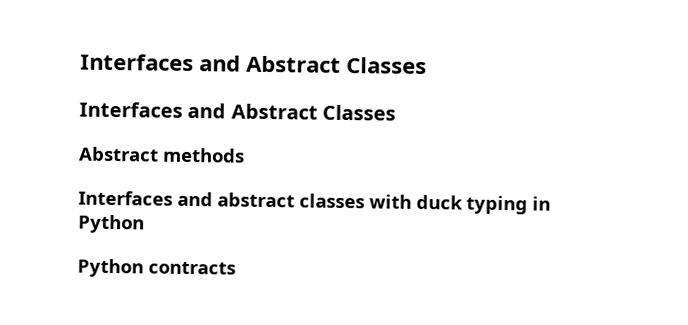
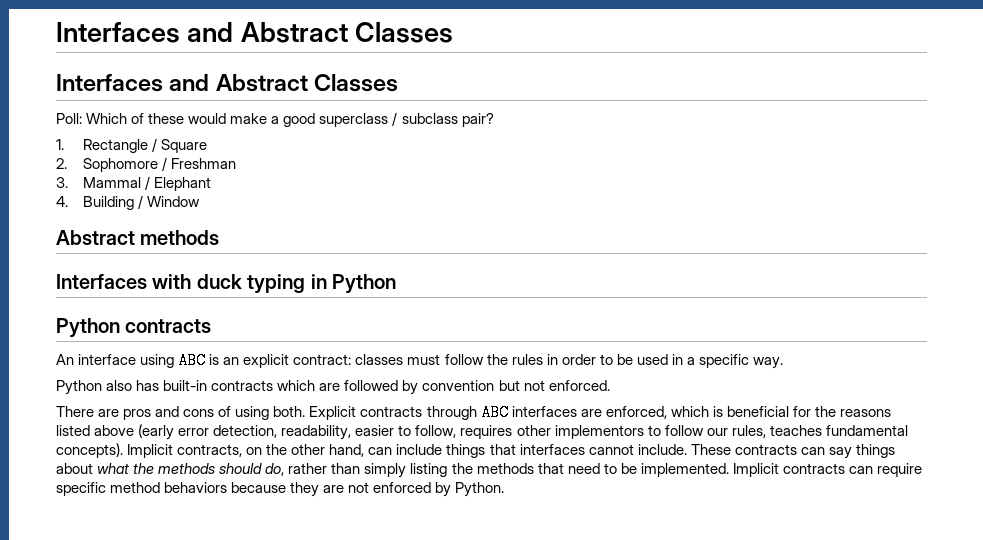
+ Poll: Which of these would make a good superclass / subclass pair?
+ 1. Rectangle / Square
+ 2. Sophomore / Freshman
+ 3. Mammal / Elephant
+ 4. Building / Window
- Interfaces and abstract classes with duck typing in Python
+ Interfaces with duck typing in Python
+ An interface using ABC is an explicit contract: classes must follow the rules in order to be used in a specific way.
+ Python also has built-in contracts which are followed by convention but not enforced.
+ There are pros and cons of using both. Explicit contracts through ABC interfaces are enforced, which is beneficial for the reasons listed above (early error detection, readability, easier to follow, requires other implementors to follow our rules, teaches fundamental concepts). Implicit contracts, on the other hand, can include things that interfaces cannot include. These contracts can say things about what the methods should do, rather than simply listing the methods that need to be implemented. Implicit contracts can require specific method behaviors because they are not enforced by Python.

